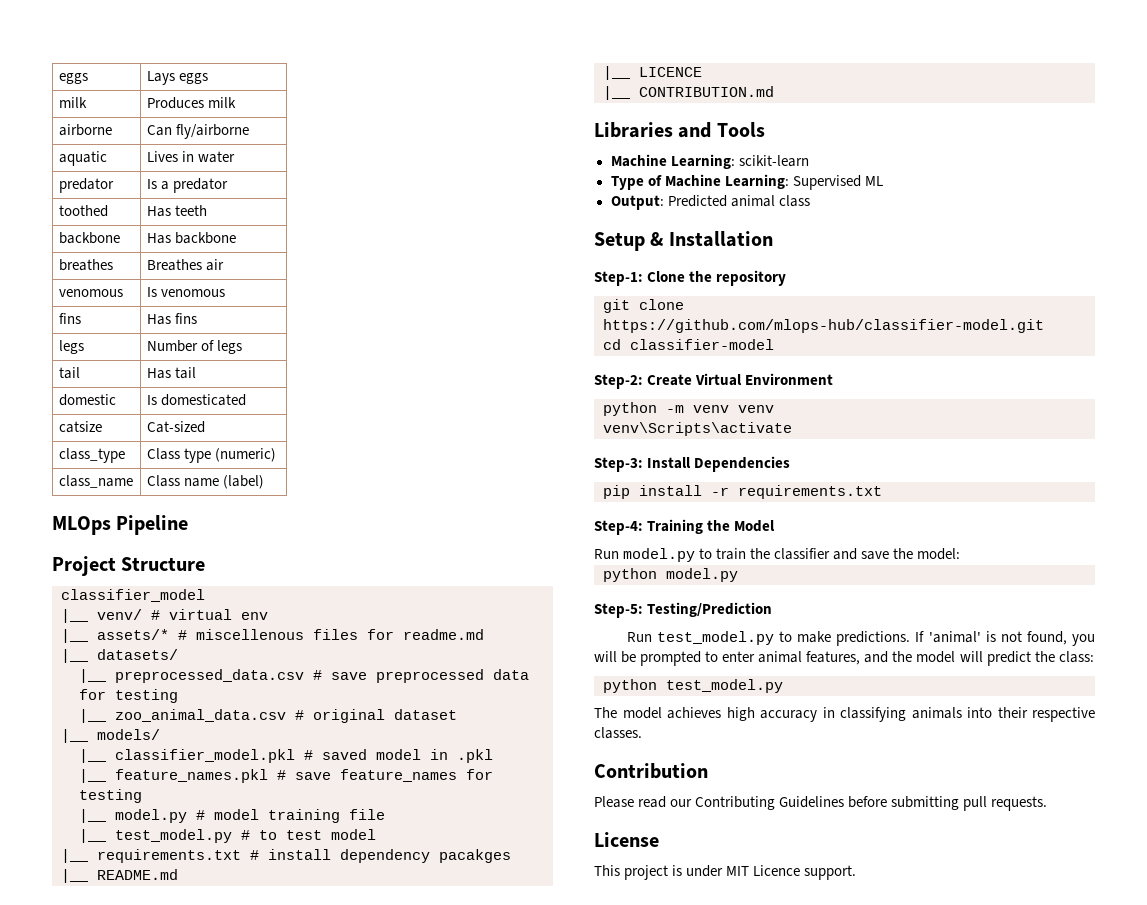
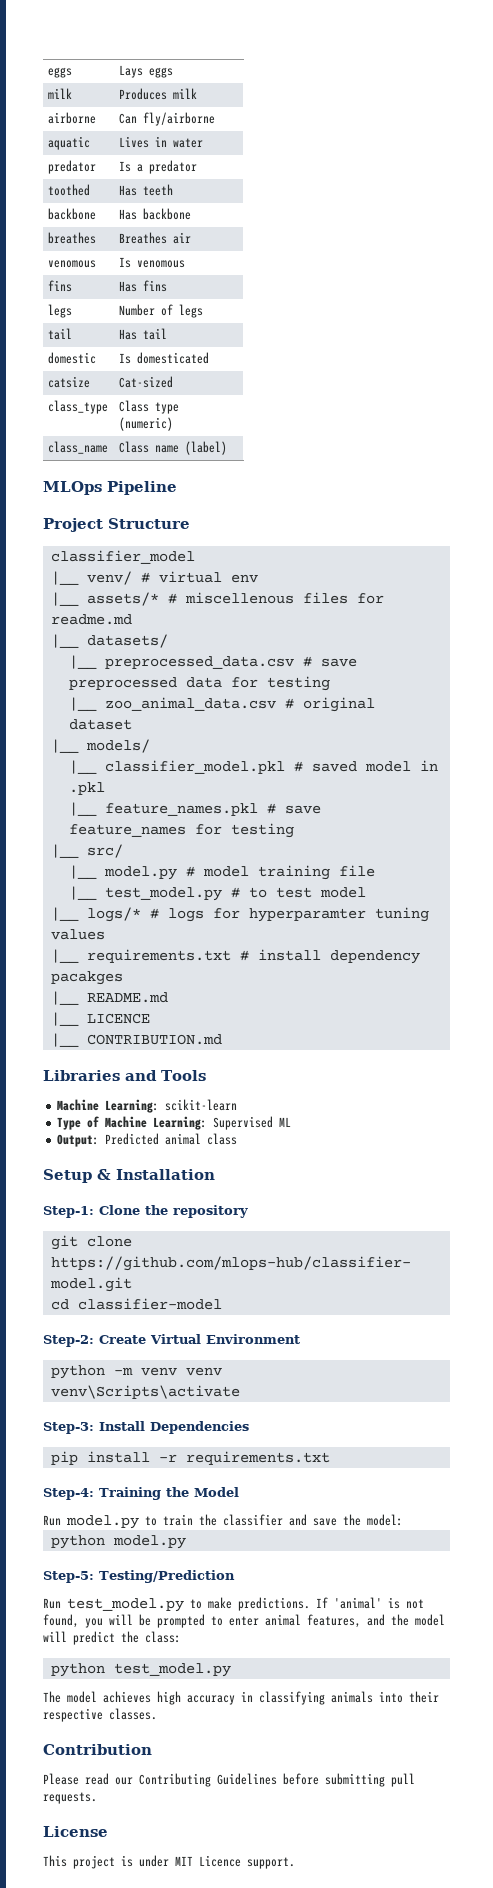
+ |__ src/
+ |__ logs/* # logs for hyperparamter tuning values

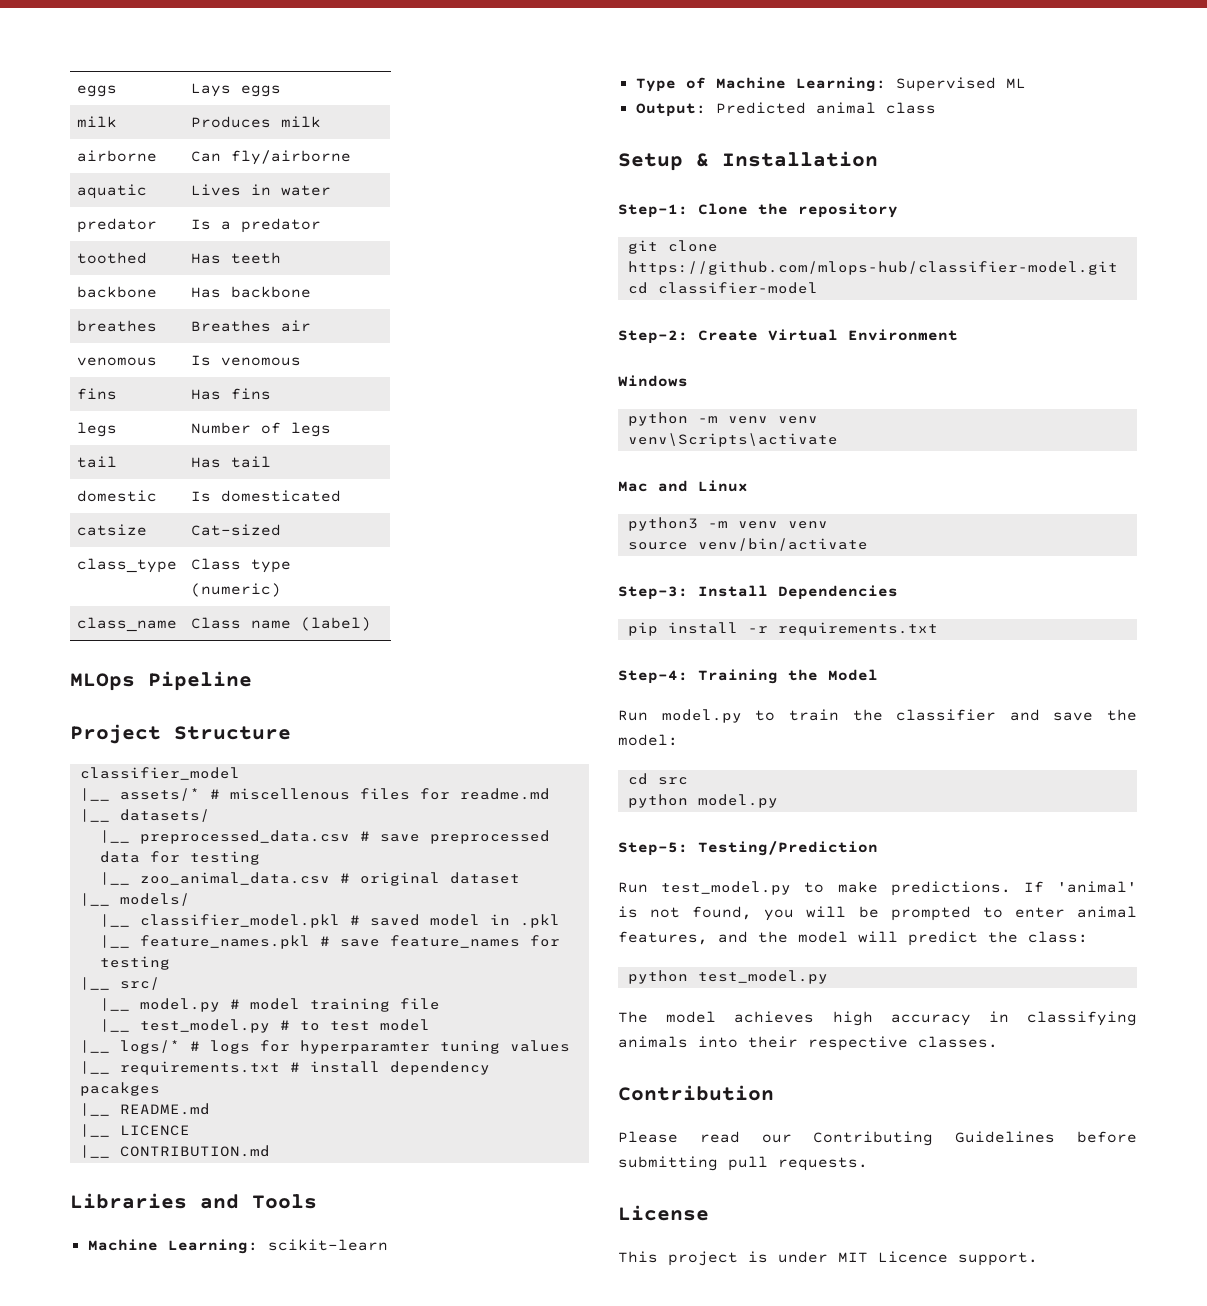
- |__ venv/ # virtual env
+ Windows
+ Mac and Linux
+ python3 -m venv venv
+ source venv/bin/activate
+ cd src

